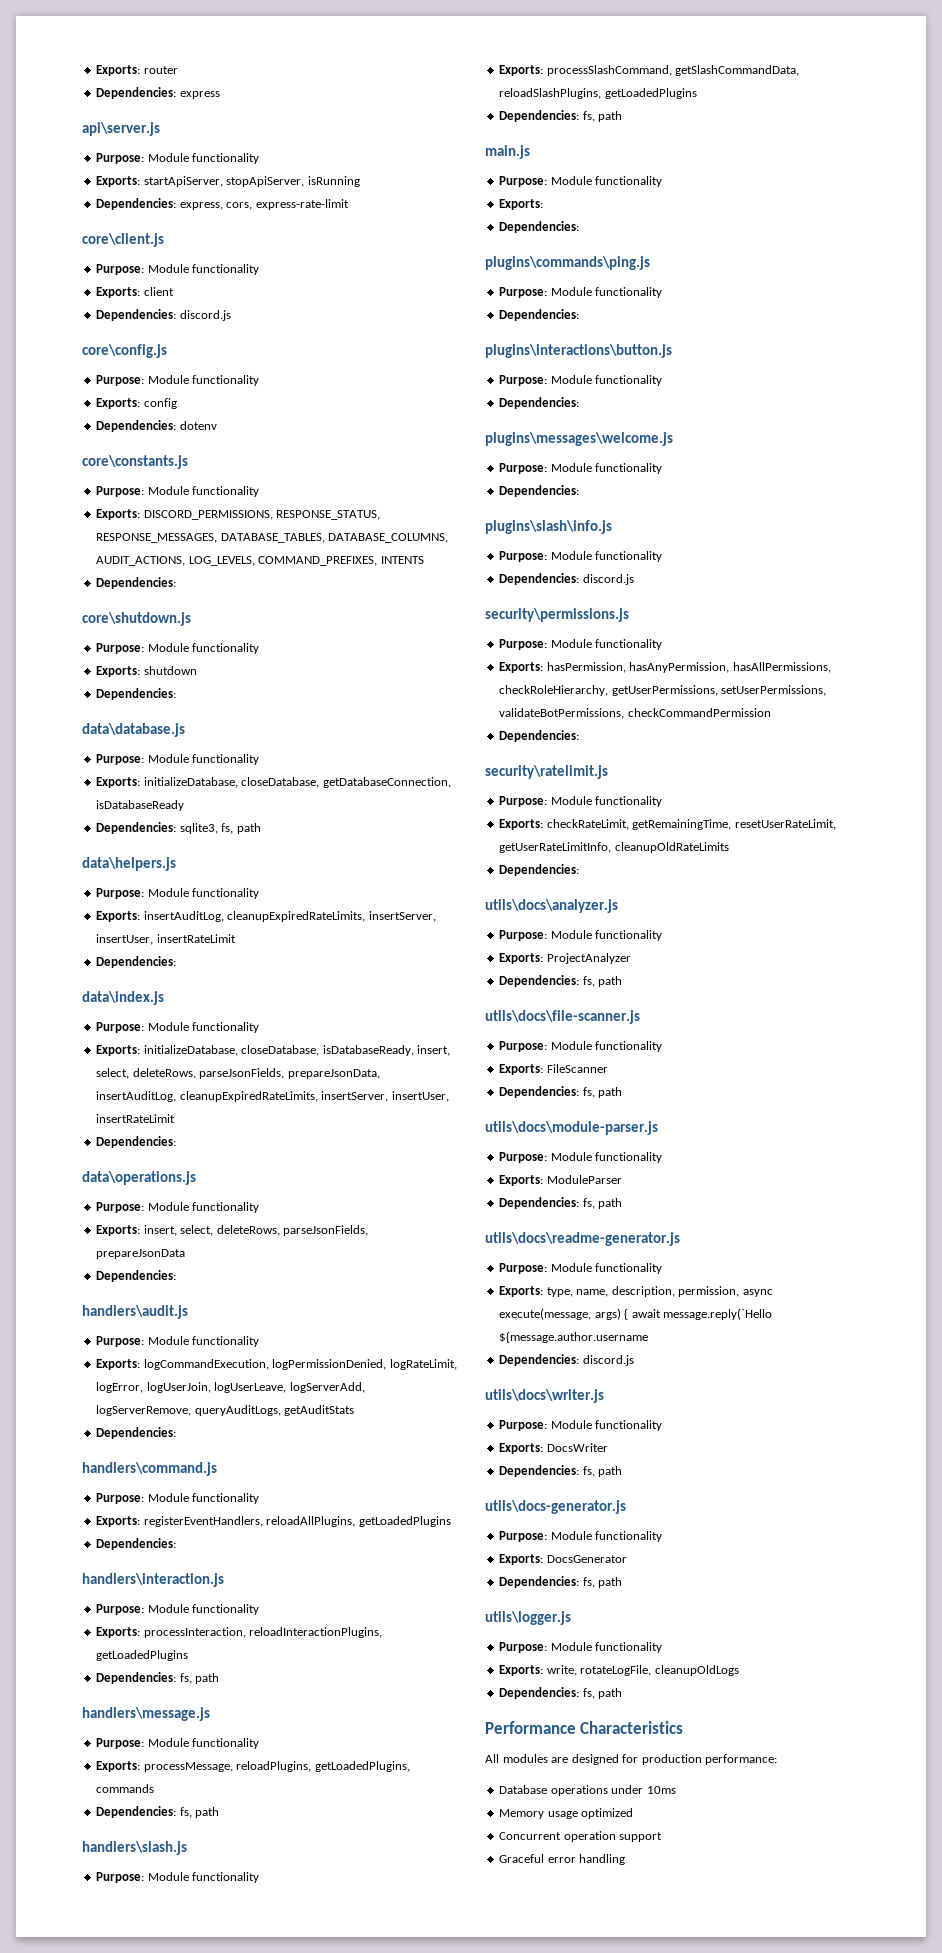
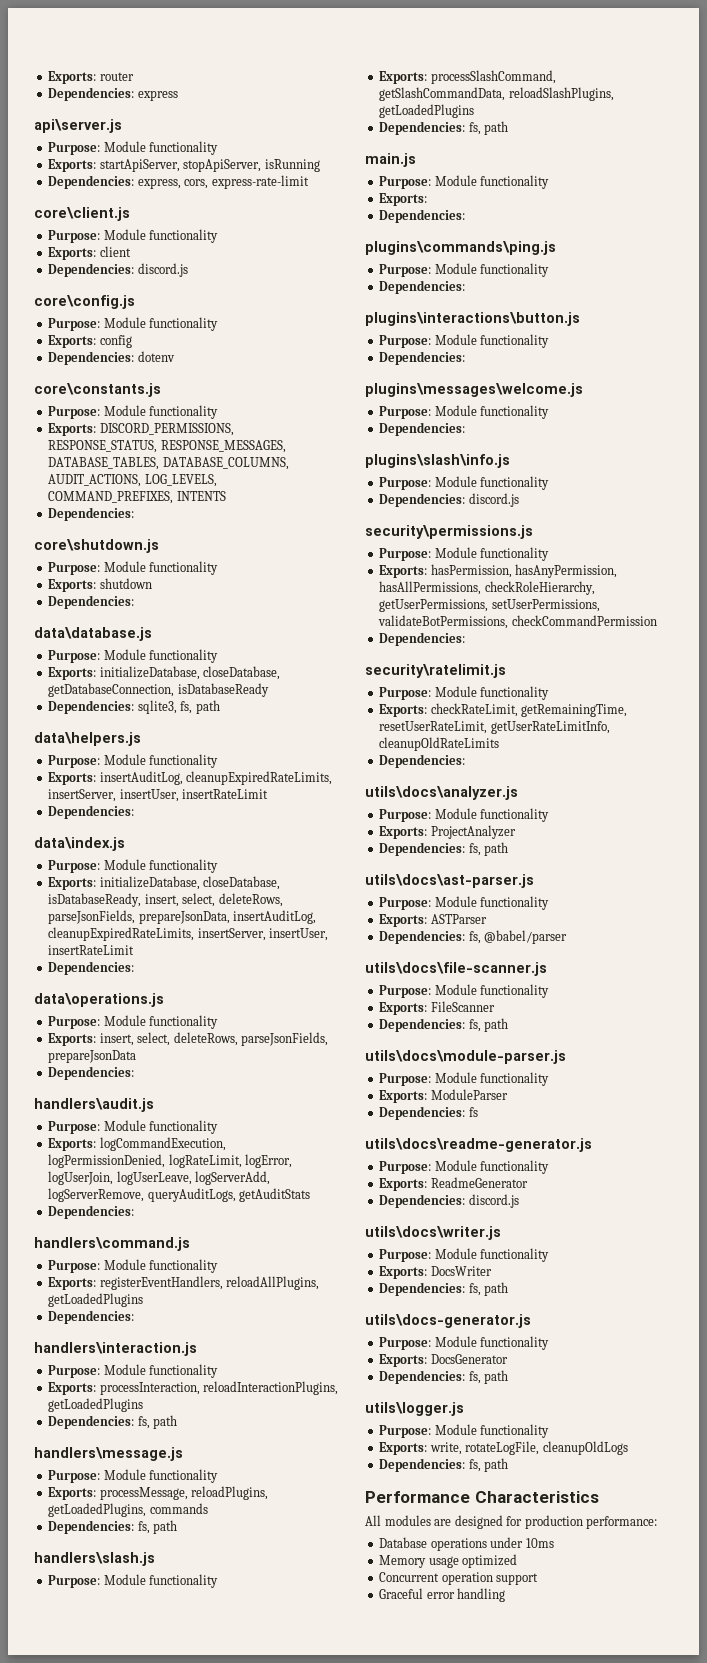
+ utils\docs\ast-parser.js
+ Purpose: Module functionality
+ Exports: ASTParser
+ Dependencies: fs, @babel/parser
  Exports: ModuleParser
- Dependencies: fs, path
+ Dependencies: fs
- Exports: type, name, description, permission, async execute(message, args) { await message.reply(`Hello ${message.author.username
+ Exports: ReadmeGenerator

